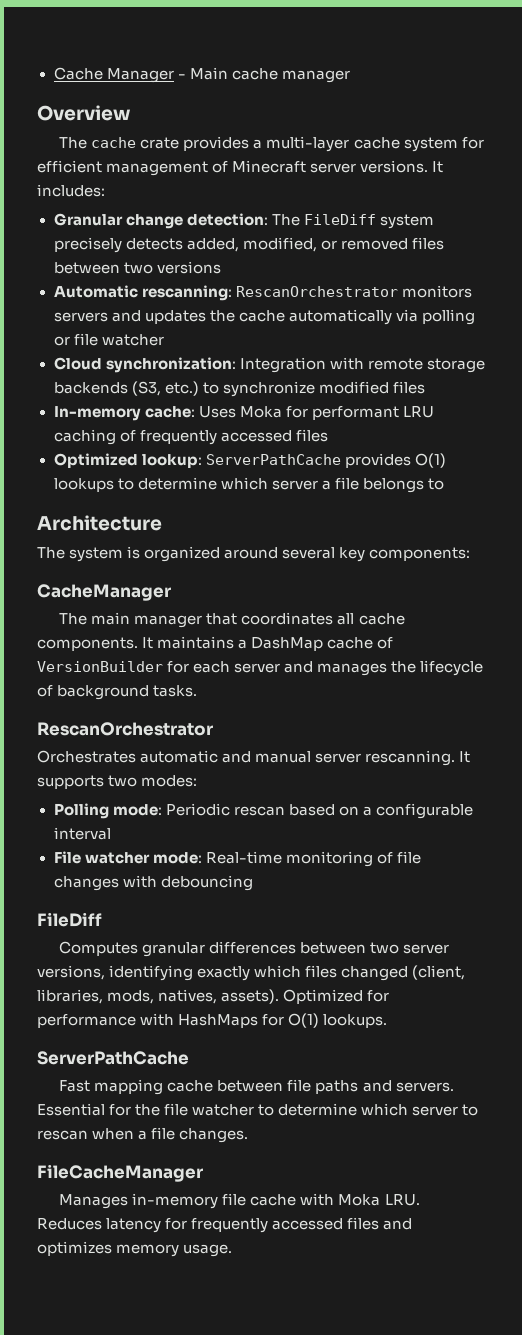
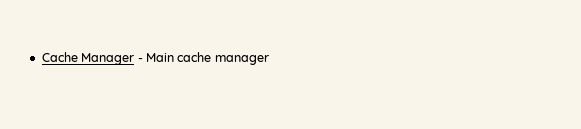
- Overview
- The cache crate provides a multi-layer cache system for efficient management of Minecraft server versions. It includes:
- Granular change detection: The FileDiff system precisely detects added, modified, or removed files between two versions
- Automatic rescanning: RescanOrchestrator monitors servers and updates the cache automatically via polling or file watcher
- Cloud synchronization: Integration with remote storage backends (S3, etc.) to synchronize modified files
- In-memory cache: Uses Moka for performant LRU caching of frequently accessed files
- Optimized lookup: ServerPathCache provides O(1) lookups to determine which server a file belongs to
- Architecture
- The system is organized around several key components:
- CacheManager
- The main manager that coordinates all cache components. It maintains a DashMap cache of VersionBuilder for each server and manages the lifecycle of background tasks.
- RescanOrchestrator
- Orchestrates automatic and manual server rescanning. It supports two modes:
- Polling mode: Periodic rescan based on a configurable interval
- File watcher mode: Real-time monitoring of file changes with debouncing
- FileDiff
- Computes granular differences between two server versions, identifying exactly which files changed (client, libraries, mods, natives, assets). Optimized for performance with HashMaps for O(1) lookups.
- ServerPathCache
- Fast mapping cache between file paths and servers. Essential for the file watcher to determine which server to rescan when a file changes.
- FileCacheManager
- Manages in-memory file cache with Moka LRU. Reduces latency for frequently accessed files and optimizes memory usage.

